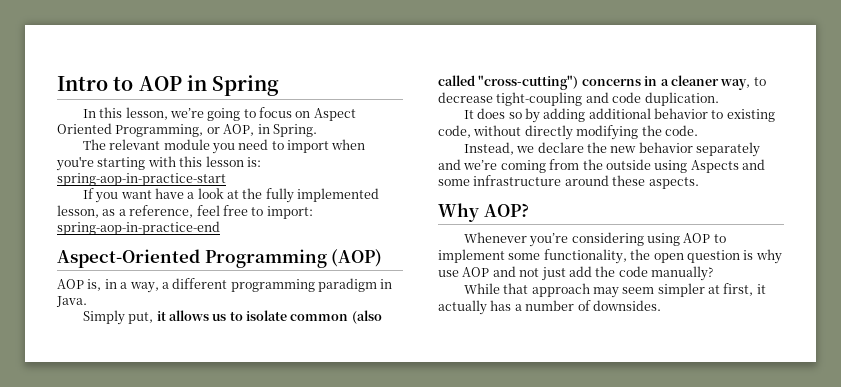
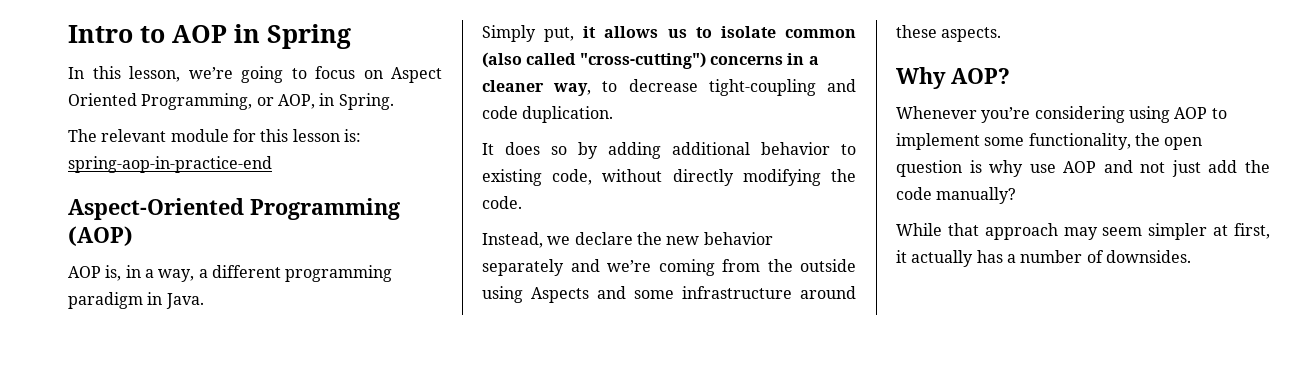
- The relevant module you need to import when you're starting with this lesson is: spring-aop-in-practice-start
- If you want have a look at the fully implemented lesson, as a reference, feel free to import: spring-aop-in-practice-end
+ The relevant module for this lesson is: spring-aop-in-practice-end

